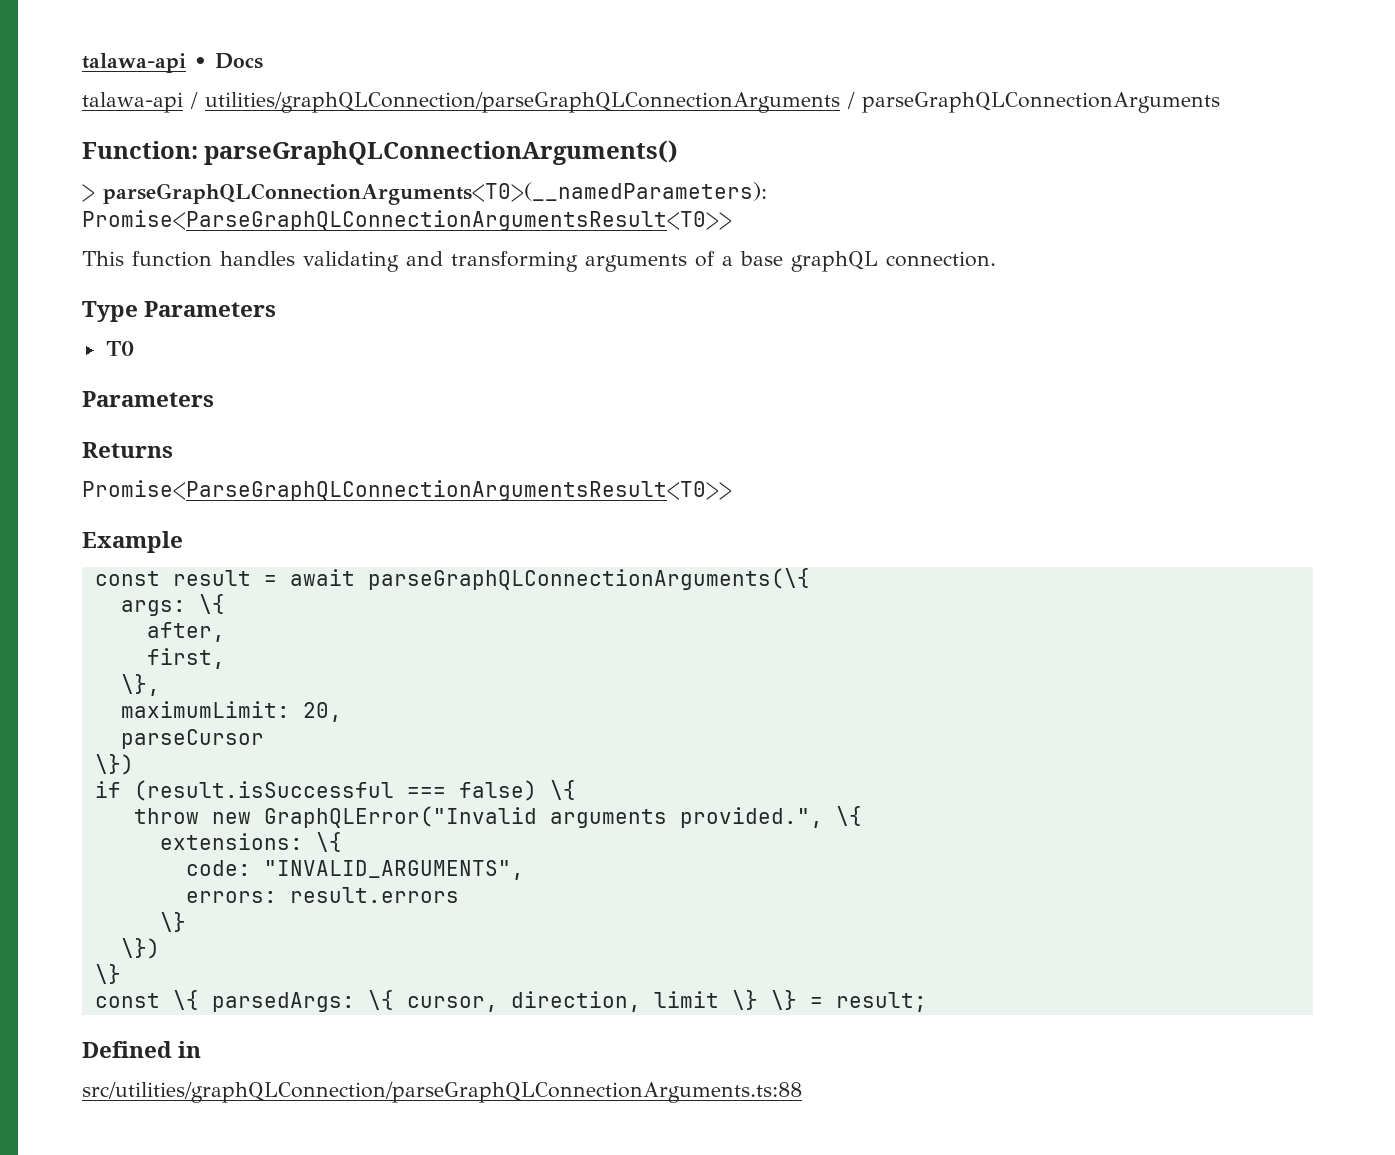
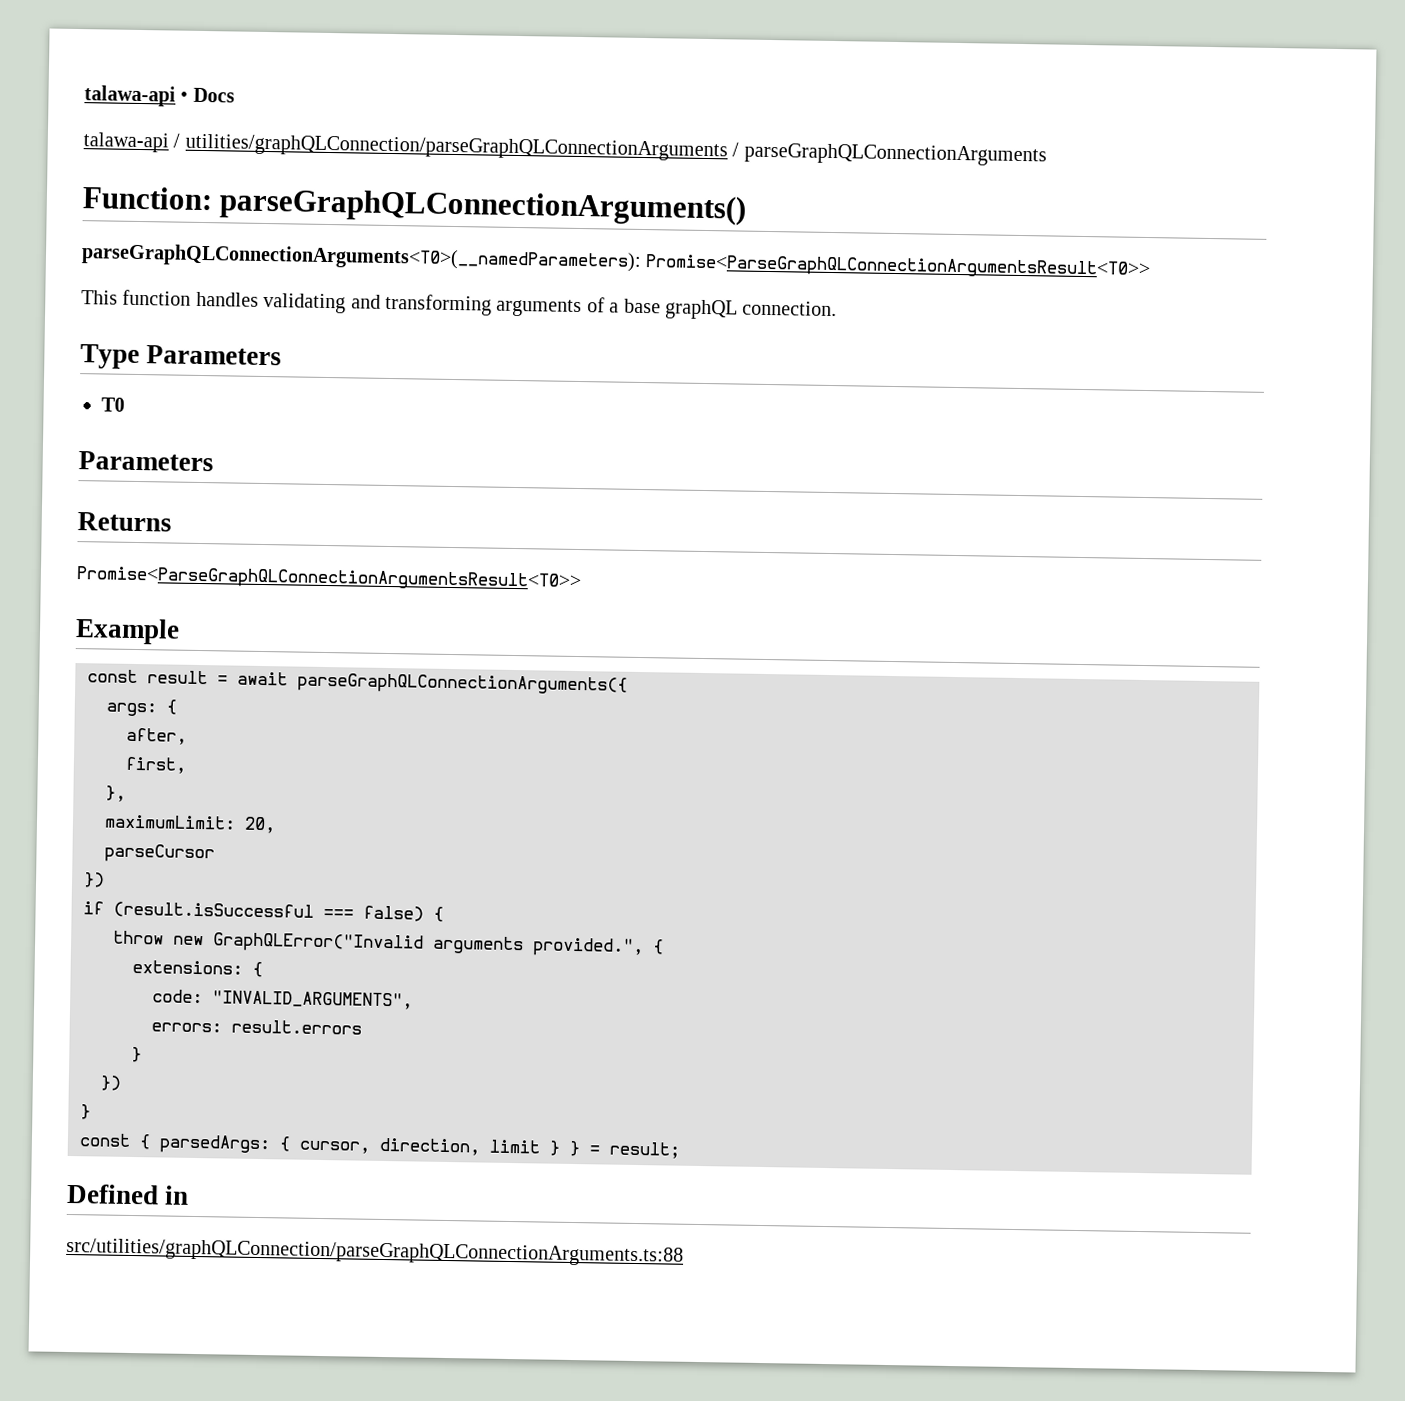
- > parseGraphQLConnectionArguments<T0>(__namedParameters): Promise<ParseGraphQLConnectionArgumentsResult<T0>>
+ parseGraphQLConnectionArguments<T0>(__namedParameters): Promise<ParseGraphQLConnectionArgumentsResult<T0>>
- const result = await parseGraphQLConnectionArguments(\{
+ const result = await parseGraphQLConnectionArguments({
- args: \{
+ args: {
- \},
+ },
  parseCursor
- \})
+ })
- if (result.isSuccessful === false) \{
+ if (result.isSuccessful === false) {
- throw new GraphQLError("Invalid arguments provided.", \{
+ throw new GraphQLError("Invalid arguments provided.", {
- extensions: \{
+ extensions: {
  errors: result.errors
- \}
- \})
- \}
- const \{ parsedArgs: \{ cursor, direction, limit \} \} = result;
+ }
+ })
+ }
+ const { parsedArgs: { cursor, direction, limit } } = result;

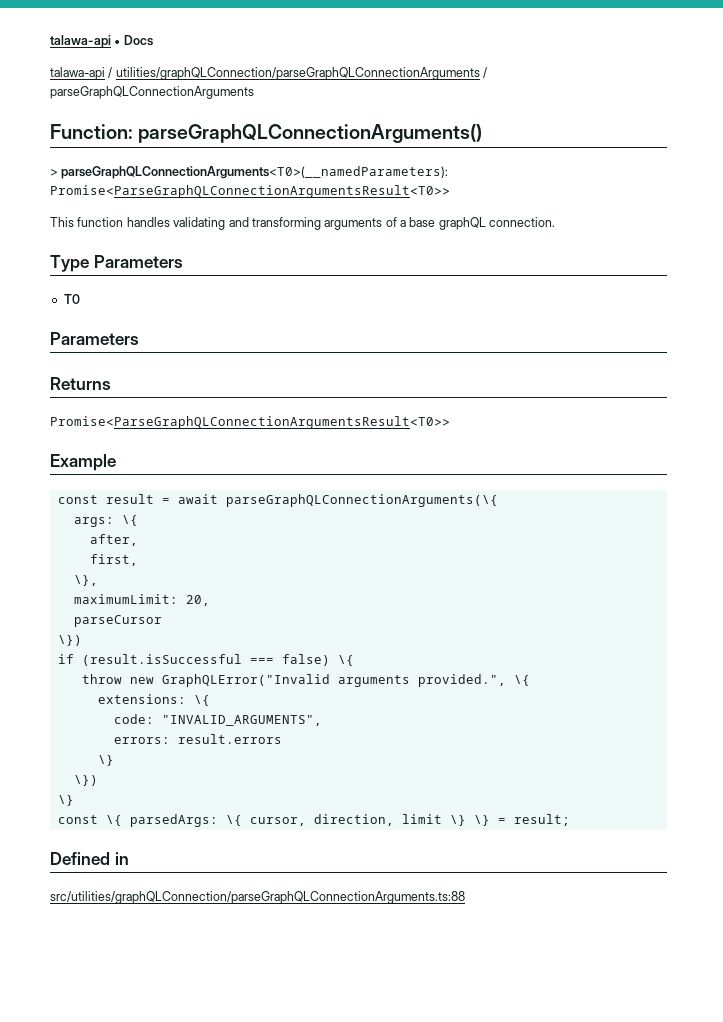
- parseGraphQLConnectionArguments<T0>(__namedParameters): Promise<ParseGraphQLConnectionArgumentsResult<T0>>
+ > parseGraphQLConnectionArguments<T0>(__namedParameters): Promise<ParseGraphQLConnectionArgumentsResult<T0>>
- const result = await parseGraphQLConnectionArguments({
+ const result = await parseGraphQLConnectionArguments(\{
- args: {
+ args: \{
- },
+ \},
  parseCursor
- })
+ \})
- if (result.isSuccessful === false) {
+ if (result.isSuccessful === false) \{
- throw new GraphQLError("Invalid arguments provided.", {
+ throw new GraphQLError("Invalid arguments provided.", \{
- extensions: {
+ extensions: \{
  errors: result.errors
- }
- })
- }
- const { parsedArgs: { cursor, direction, limit } } = result;
+ \}
+ \})
+ \}
+ const \{ parsedArgs: \{ cursor, direction, limit \} \} = result;

